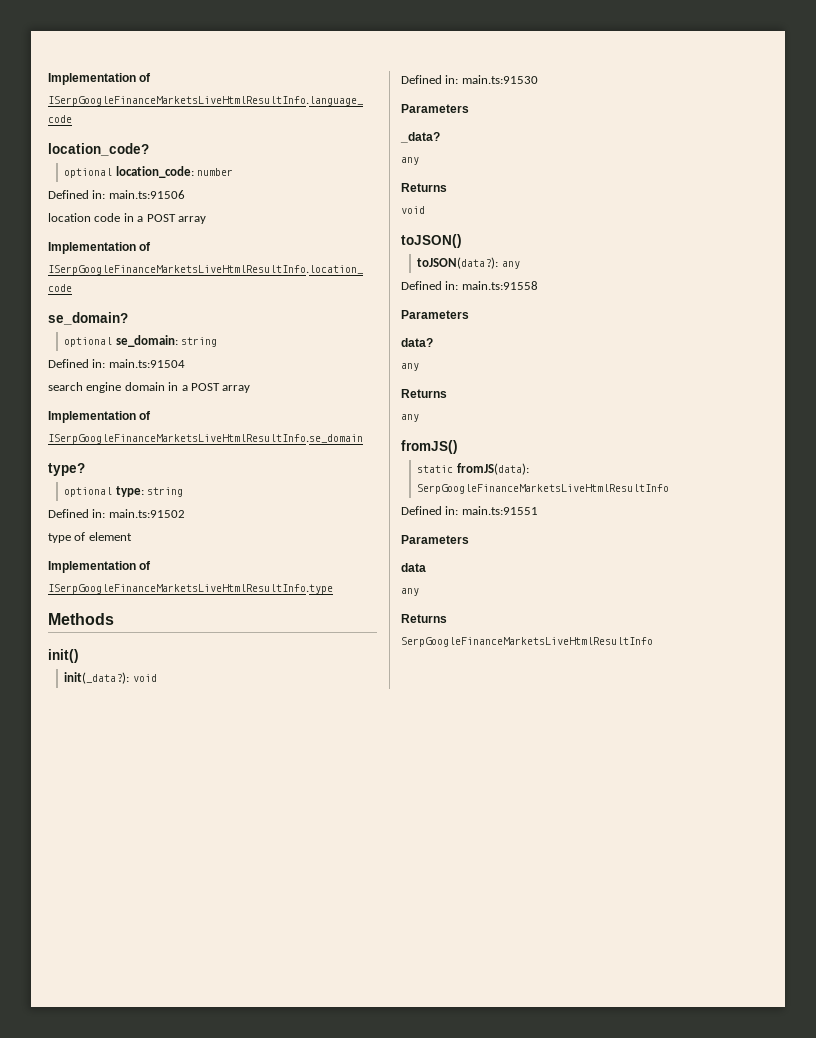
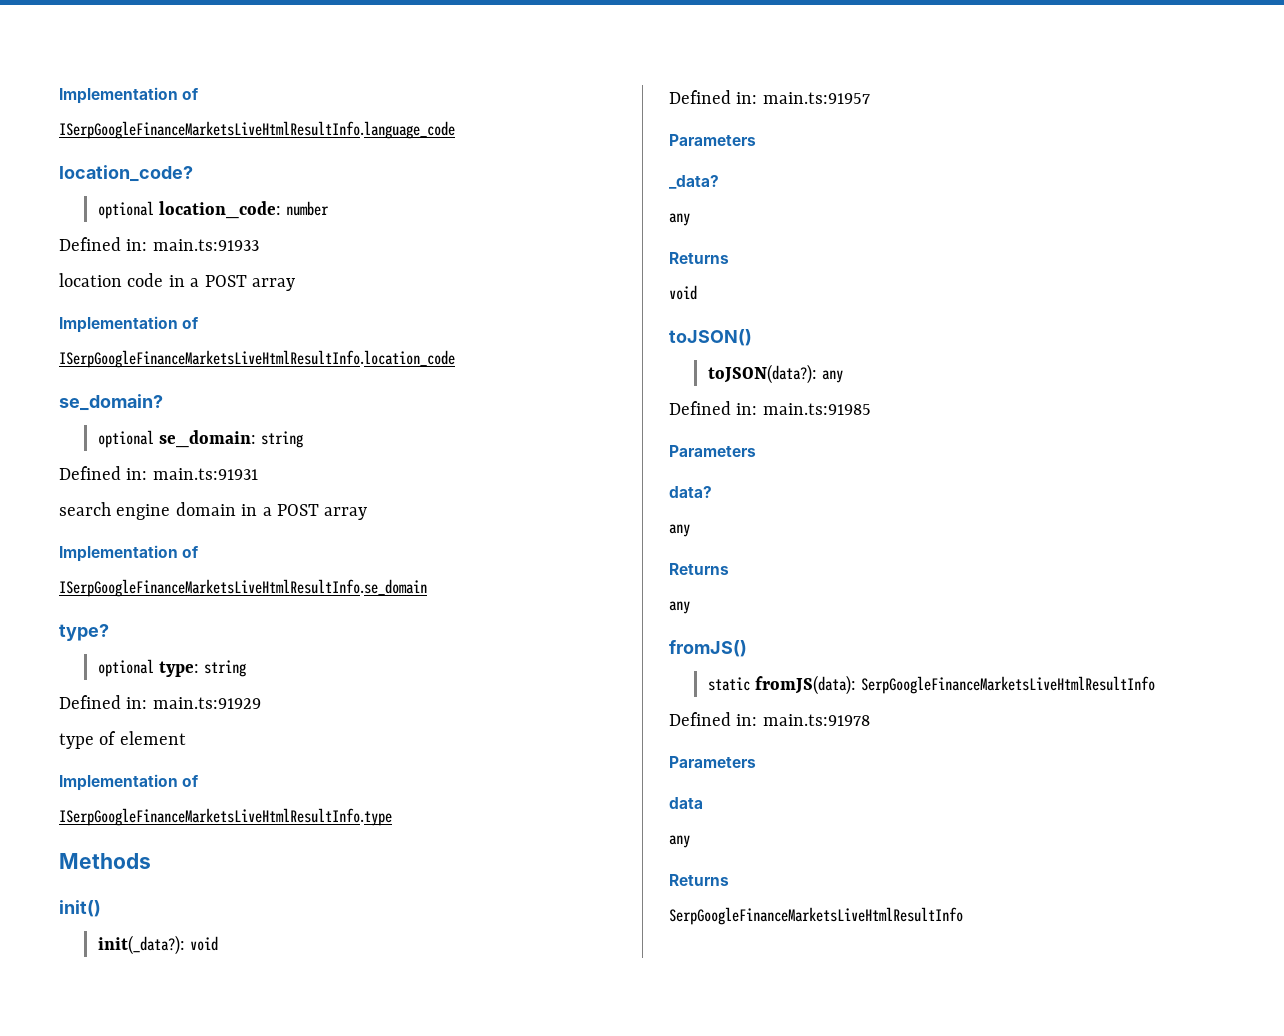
- Defined in: main.ts:91506
+ Defined in: main.ts:91933
- Defined in: main.ts:91504
+ Defined in: main.ts:91931
- Defined in: main.ts:91502
+ Defined in: main.ts:91929
- Defined in: main.ts:91530
+ Defined in: main.ts:91957
- Defined in: main.ts:91558
+ Defined in: main.ts:91985
- Defined in: main.ts:91551
+ Defined in: main.ts:91978

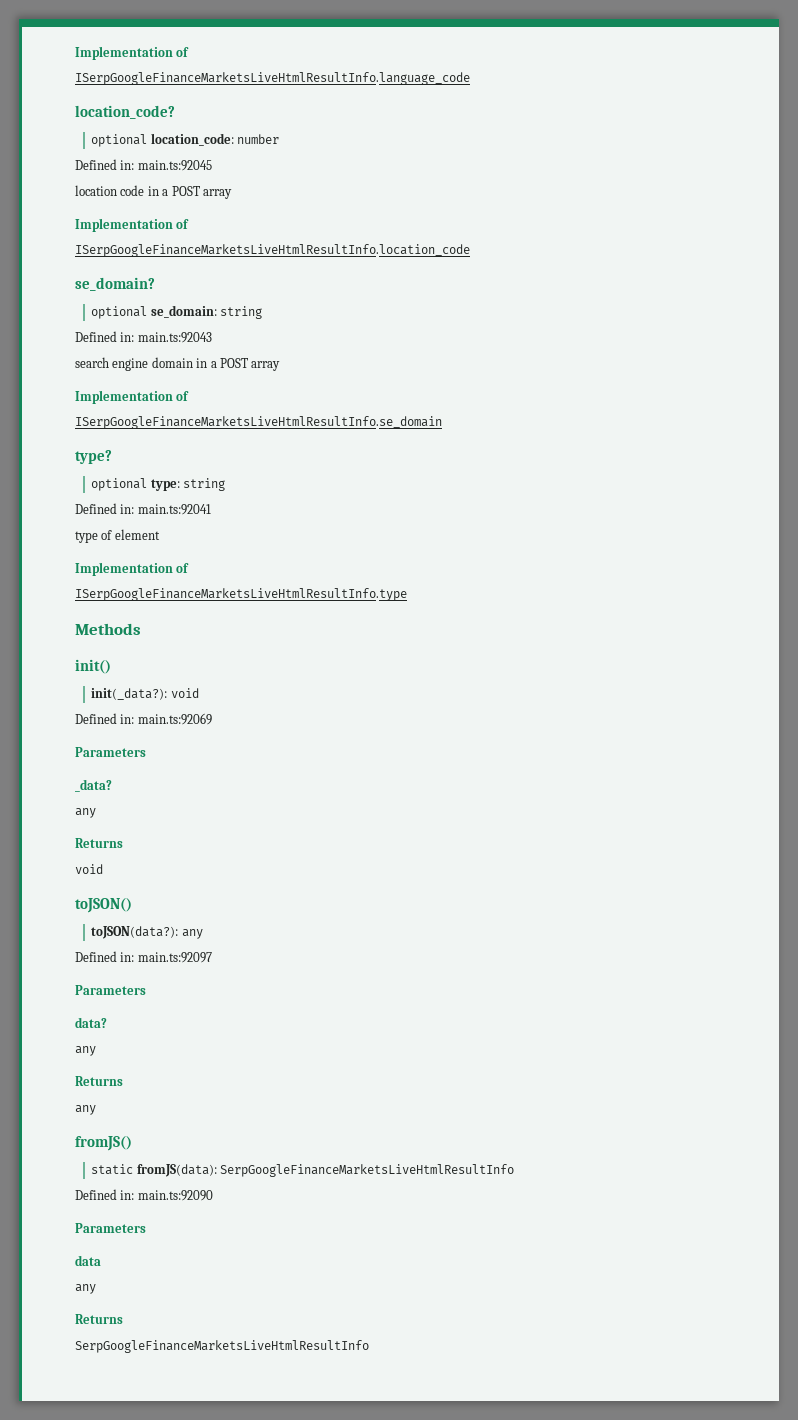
- Defined in: main.ts:91933
+ Defined in: main.ts:92045
- Defined in: main.ts:91931
+ Defined in: main.ts:92043
- Defined in: main.ts:91929
+ Defined in: main.ts:92041
- Defined in: main.ts:91957
+ Defined in: main.ts:92069
- Defined in: main.ts:91985
+ Defined in: main.ts:92097
- Defined in: main.ts:91978
+ Defined in: main.ts:92090

